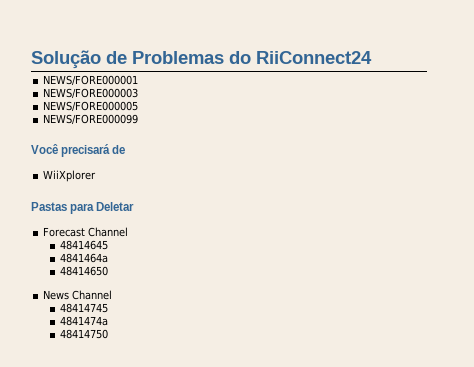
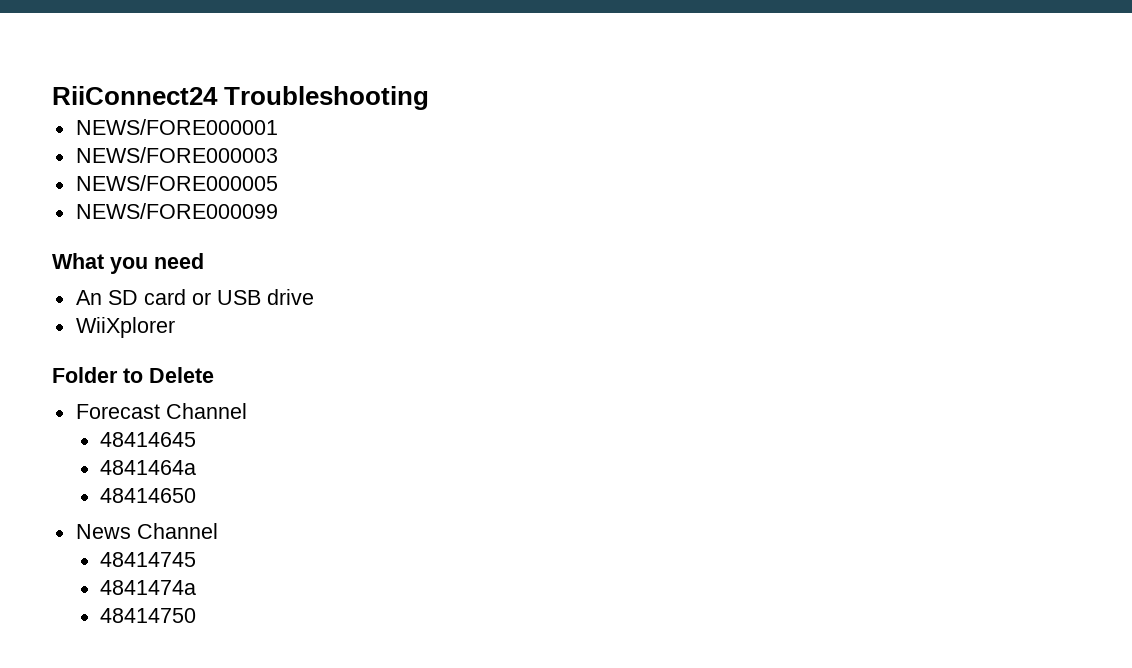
- Solução de Problemas do RiiConnect24
+ RiiConnect24 Troubleshooting
- Você precisará de
+ What you need
+ An SD card or USB drive
  WiiXplorer
- Pastas para Deletar
+ Folder to Delete

